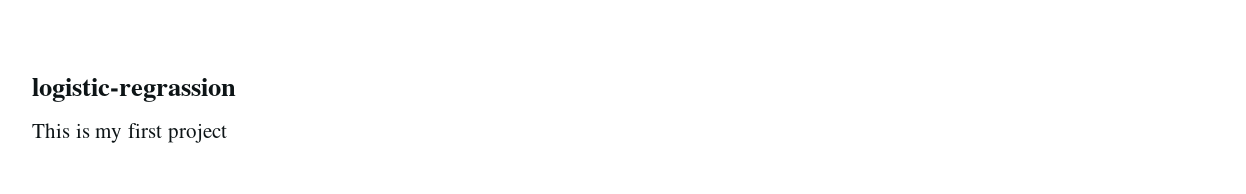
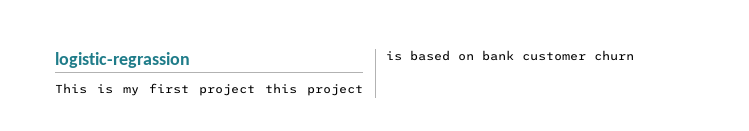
- This is my first project
+ This is my first project this project is based on bank customer churn

